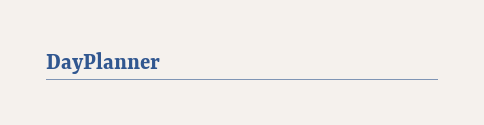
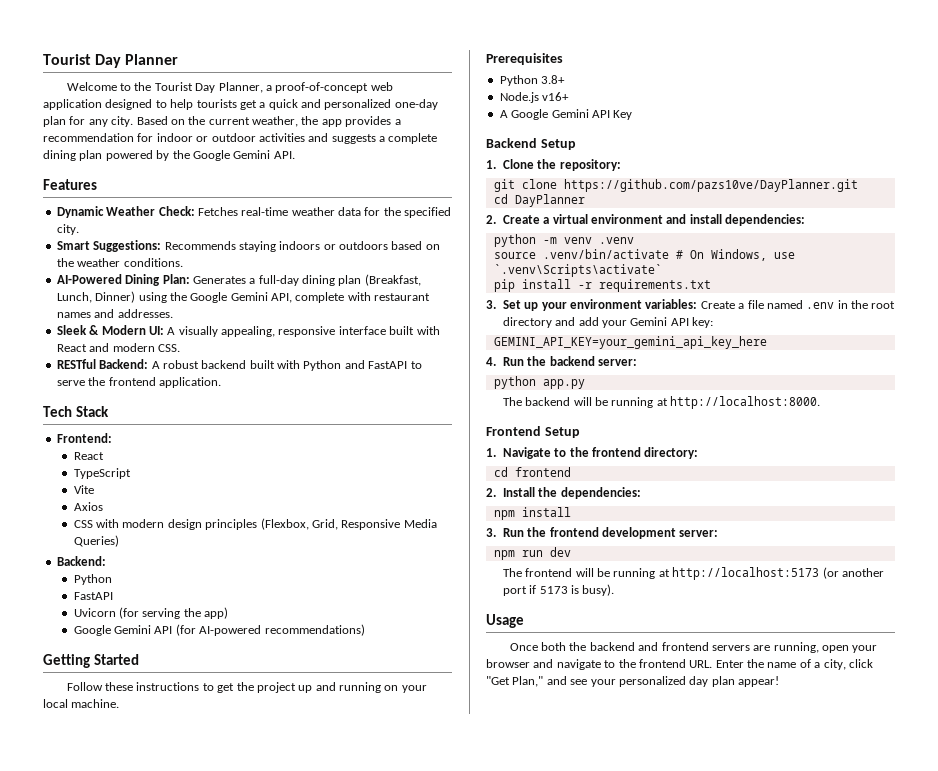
- DayPlanner
+ Tourist Day Planner
+ Welcome to the Tourist Day Planner, a proof-of-concept web application designed to help tourists get a quick and personalized one-day plan for any city. Based on the current weather, the app provides a recommendation for indoor or outdoor activities and suggests a complete dining plan powered by the Google Gemini API.
+ Features
+ Dynamic Weather Check: Fetches real-time weather data for the specified city.
+ Smart Suggestions: Recommends staying indoors or outdoors based on the weather conditions.
+ AI-Powered Dining Plan: Generates a full-day dining plan (Breakfast, Lunch, Dinner) using the Google Gemini API, complete with restaurant names and addresses.
+ Sleek & Modern UI: A visually appealing, responsive interface built with React and modern CSS.
+ RESTful Backend: A robust backend built with Python and FastAPI to serve the frontend application.
+ Tech Stack
+ Frontend:
+ React
+ TypeScript
+ Vite
+ Axios
+ CSS with modern design principles (Flexbox, Grid, Responsive Media Queries)
+ Backend:
+ Python
+ FastAPI
+ Uvicorn (for serving the app)
+ Google Gemini API (for AI-powered recommendations)
+ Getting Started
+ Follow these instructions to get the project up and running on your local machine.
+ Prerequisites
+ Python 3.8+
+ Node.js v16+
+ A Google Gemini API Key
+ Backend Setup
+ 1. Clone the repository:
+ git clone https://github.com/pazs10ve/DayPlanner.git
+ cd DayPlanner
+ 2. Create a virtual environment and install dependencies:
+ python -m venv .venv
+ source .venv/bin/activate # On Windows, use `.venv\Scripts\activate`
+ pip install -r requirements.txt
+ 3. Set up your environment variables: Create a file named .env in the root directory and add your Gemini API key:
+ GEMINI_API_KEY=your_gemini_api_key_here
+ 4. Run the backend server:
+ python app.py
+ The backend will be running at http://localhost:8000.
+ Frontend Setup
+ 1. Navigate to the frontend directory:
+ cd frontend
+ 2. Install the dependencies:
+ npm install
+ 3. Run the frontend development server:
+ npm run dev
+ The frontend will be running at http://localhost:5173 (or another port if 5173 is busy).
+ Usage
+ Once both the backend and frontend servers are running, open your browser and navigate to the frontend URL. Enter the name of a city, click "Get Plan," and see your personalized day plan appear!

